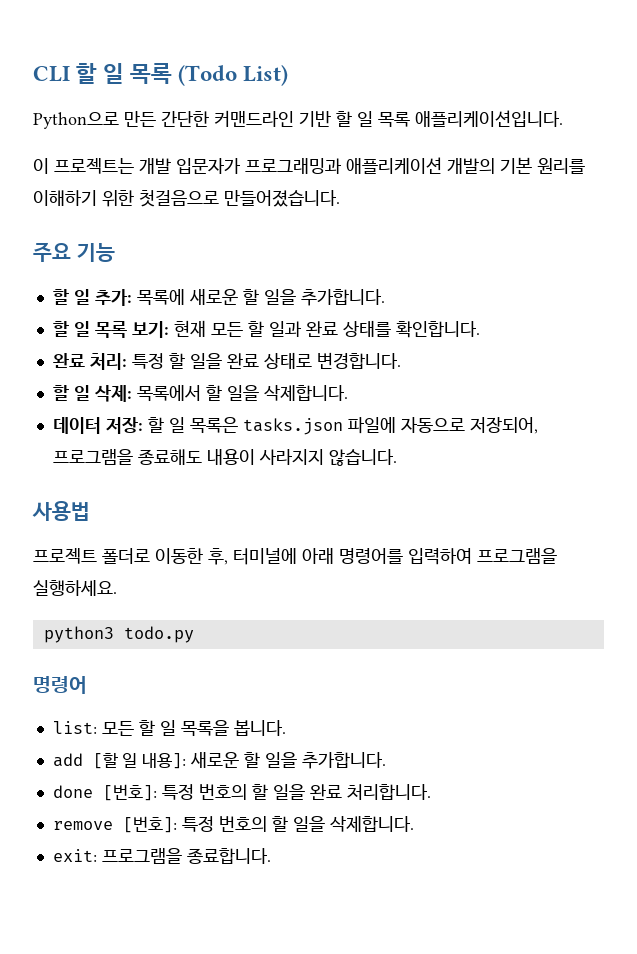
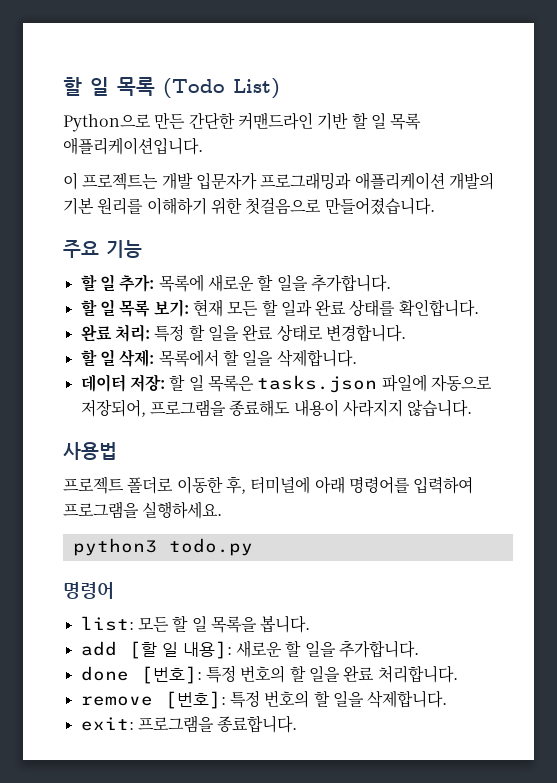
- CLI 할 일 목록 (Todo List)
+ 할 일 목록 (Todo List)

